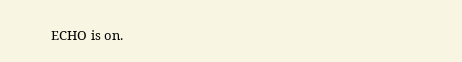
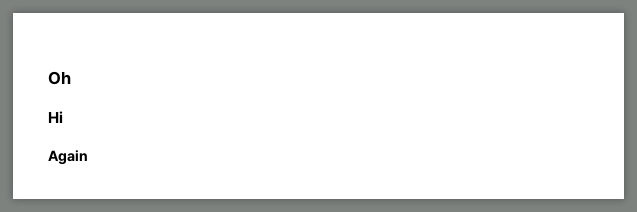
- ECHO is on.
+ Oh
+ Hi
+ Again

